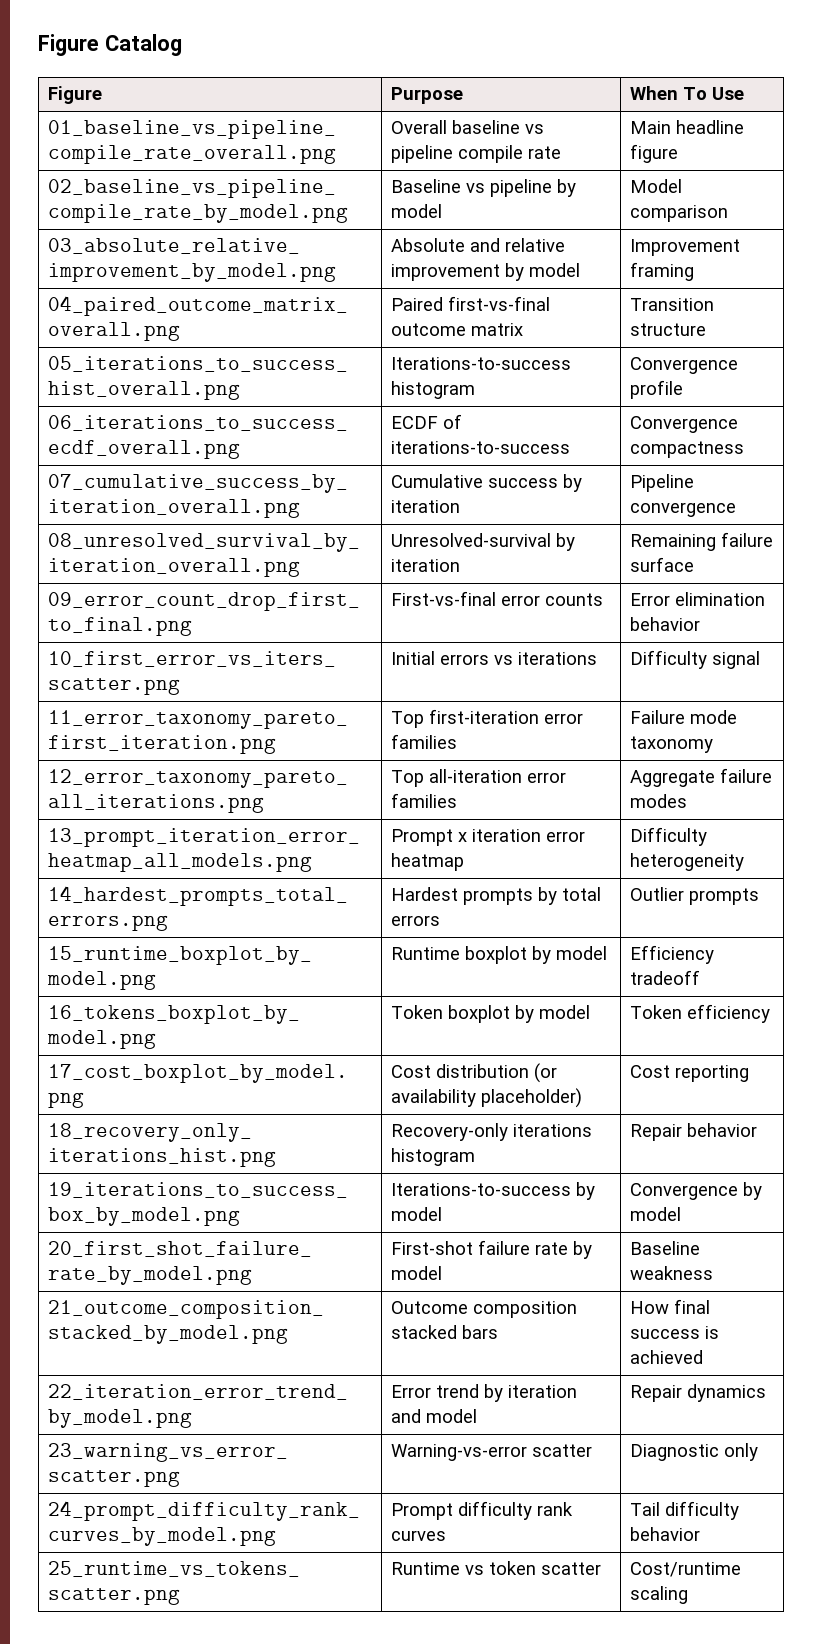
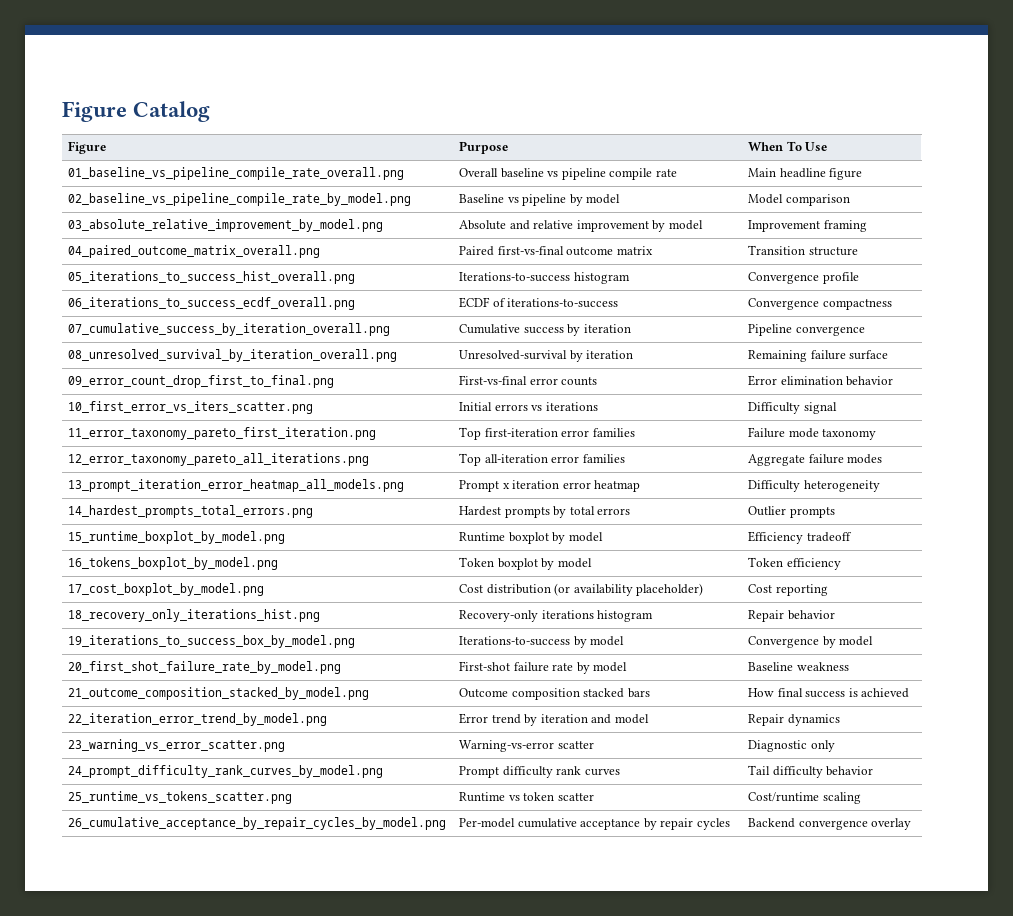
+ 26_cumulative_acceptance_by_repair_cycles_by_model.png | Per-model cumulative acceptance by repair cycles | Backend convergence overlay

